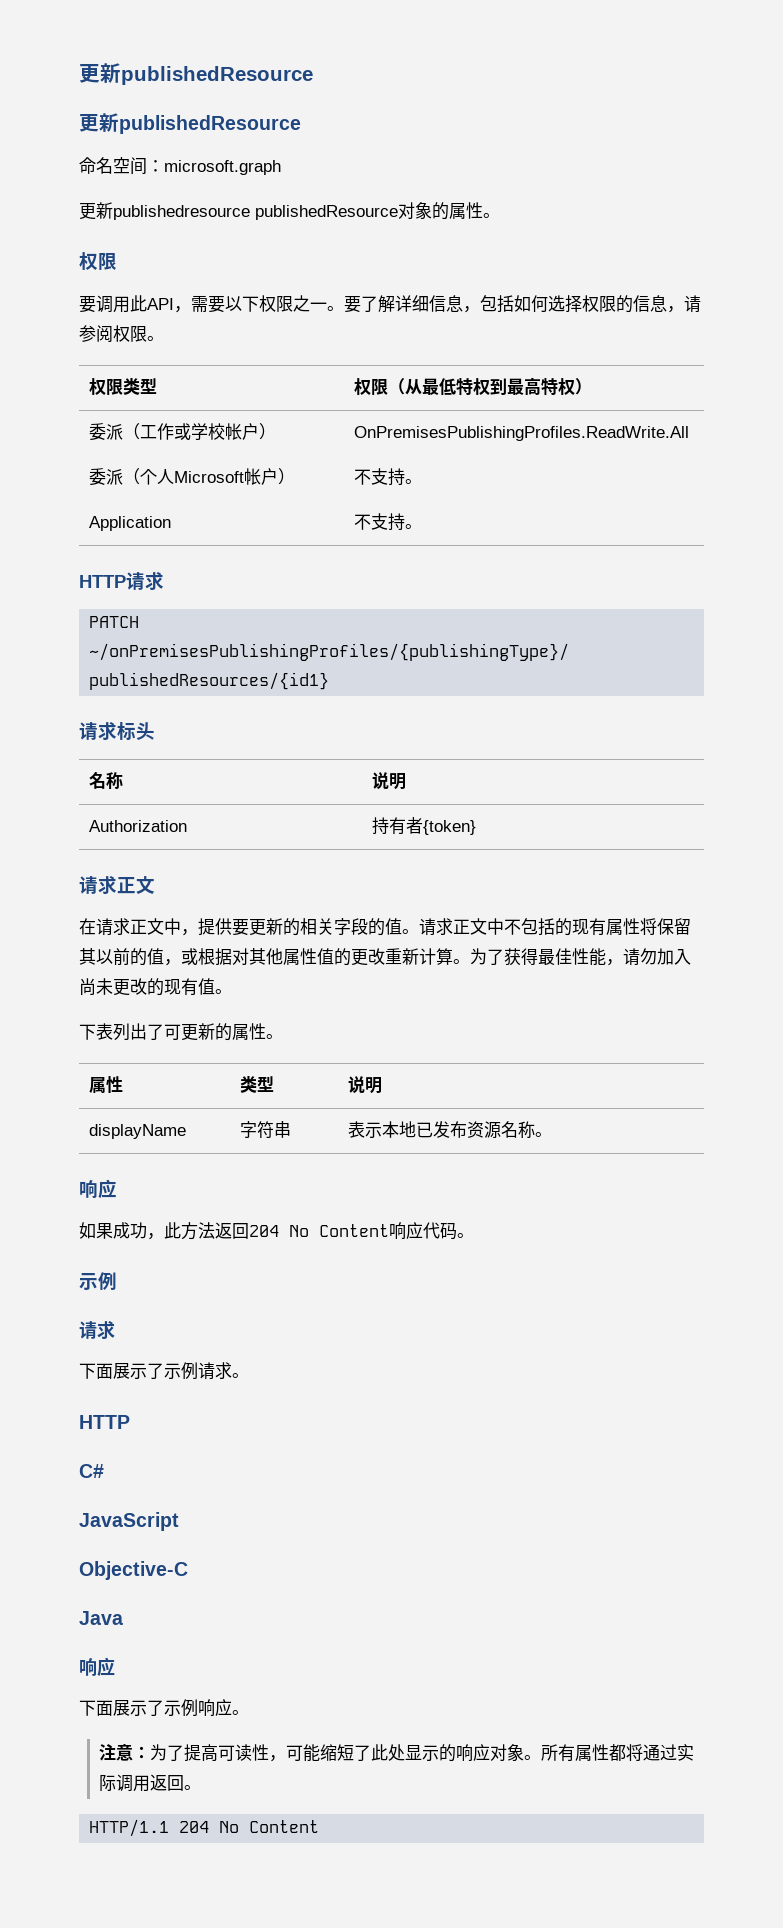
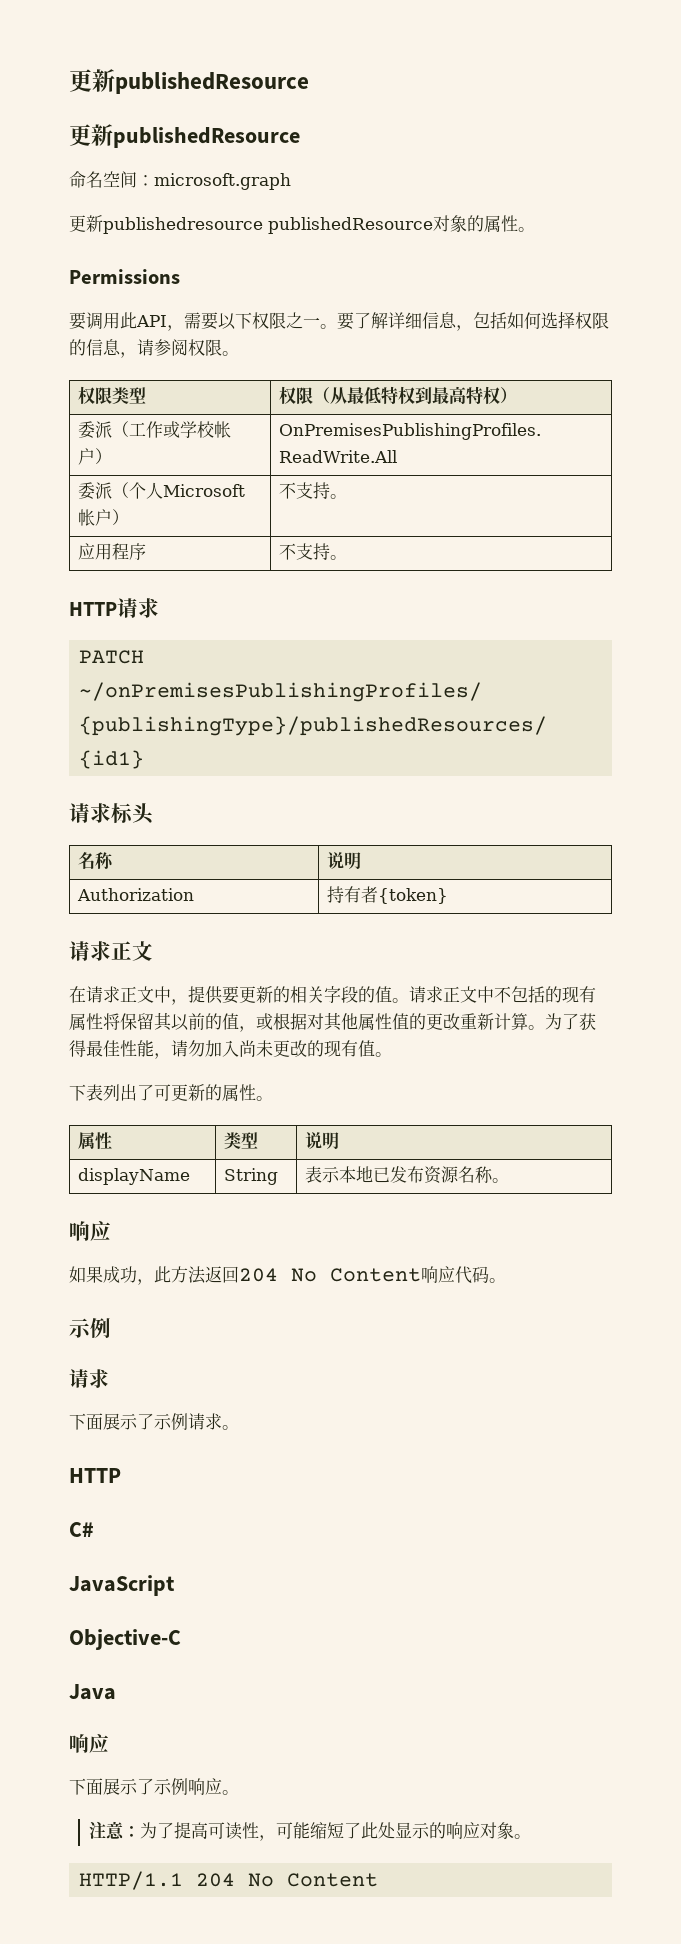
  更新publishedresource publishedResource对象的属性。
- 权限
+ Permissions
- Application | 不支持。
+ 应用程序 | 不支持。
- displayName | 字符串 | 表示本地已发布资源名称。
+ displayName | String | 表示本地已发布资源名称。
- 所有属性都将通过实际调用返回。

